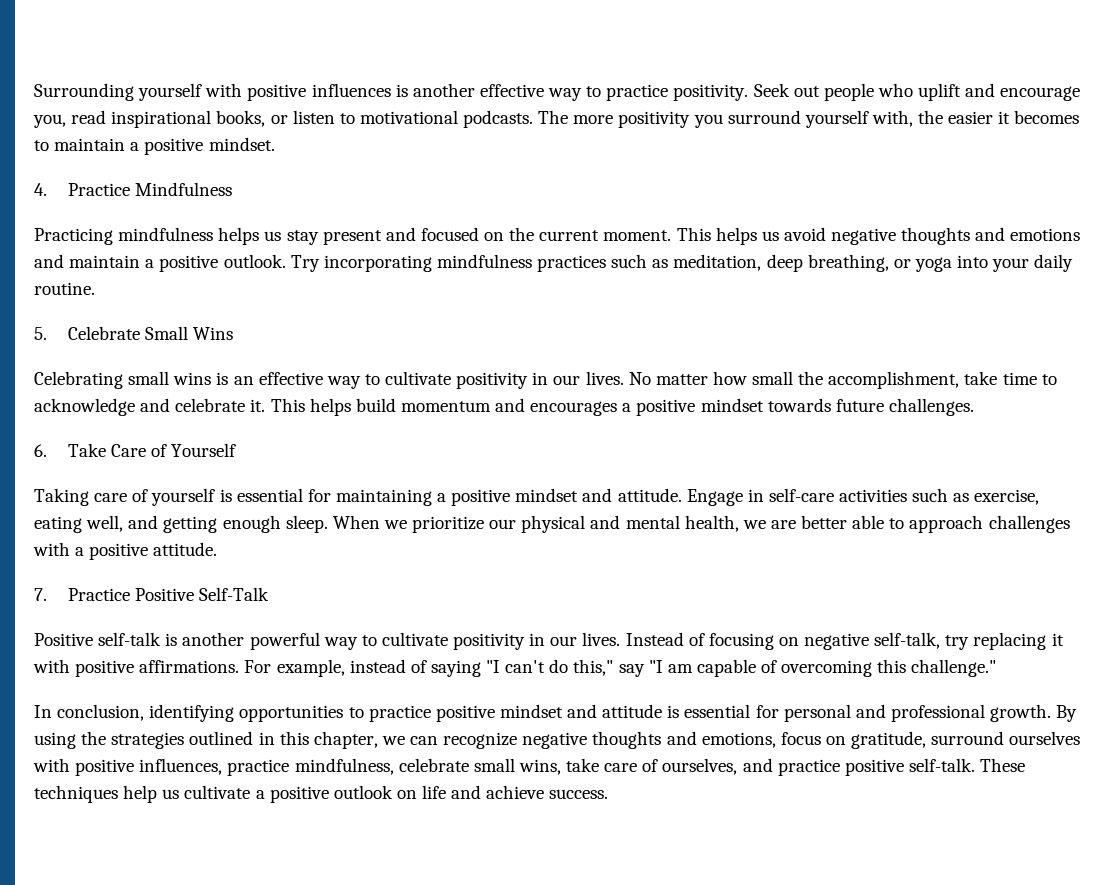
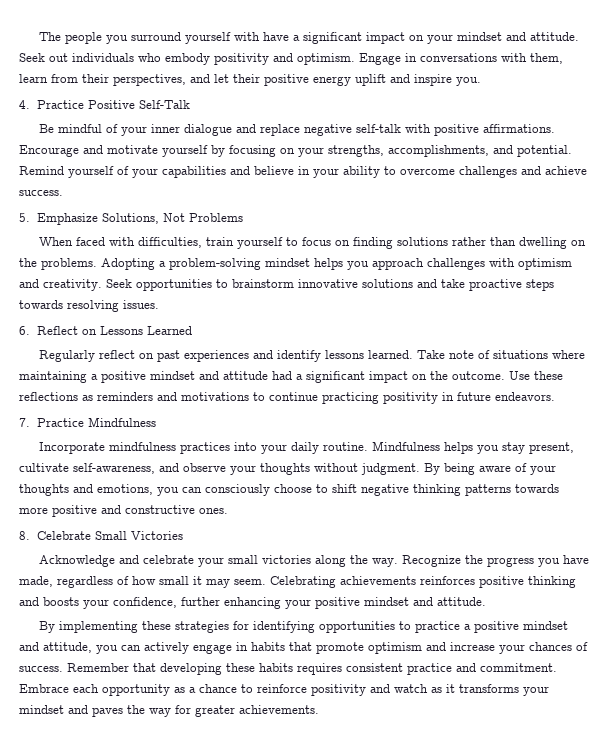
- Surrounding yourself with positive influences is another effective way to practice positivity. Seek out people who uplift and encourage you, read inspirational books, or listen to motivational podcasts. The more positivity you surround yourself with, the easier it becomes to maintain a positive mindset.
- 4. Practice Mindfulness
- Practicing mindfulness helps us stay present and focused on the current moment. This helps us avoid negative thoughts and emotions and maintain a positive outlook. Try incorporating mindfulness practices such as meditation, deep breathing, or yoga into your daily routine.
- 5. Celebrate Small Wins
- Celebrating small wins is an effective way to cultivate positivity in our lives. No matter how small the accomplishment, take time to acknowledge and celebrate it. This helps build momentum and encourages a positive mindset towards future challenges.
- 6. Take Care of Yourself
- Taking care of yourself is essential for maintaining a positive mindset and attitude. Engage in self-care activities such as exercise, eating well, and getting enough sleep. When we prioritize our physical and mental health, we are better able to approach challenges with a positive attitude.
- 7. Practice Positive Self-Talk
- Positive self-talk is another powerful way to cultivate positivity in our lives. Instead of focusing on negative self-talk, try replacing it with positive affirmations. For example, instead of saying "I can't do this," say "I am capable of overcoming this challenge."
- In conclusion, identifying opportunities to practice positive mindset and attitude is essential for personal and professional growth. By using the strategies outlined in this chapter, we can recognize negative thoughts and emotions, focus on gratitude, surround ourselves with positive influences, practice mindfulness, celebrate small wins, take care of ourselves, and practice positive self-talk. These techniques help us cultivate a positive outlook on life and achieve success.
+ The people you surround yourself with have a significant impact on your mindset and attitude. Seek out individuals who embody positivity and optimism. Engage in conversations with them, learn from their perspectives, and let their positive energy uplift and inspire you.
+ 4. Practice Positive Self-Talk
+ Be mindful of your inner dialogue and replace negative self-talk with positive affirmations. Encourage and motivate yourself by focusing on your strengths, accomplishments, and potential. Remind yourself of your capabilities and believe in your ability to overcome challenges and achieve success.
+ 5. Emphasize Solutions, Not Problems
+ When faced with difficulties, train yourself to focus on finding solutions rather than dwelling on the problems. Adopting a problem-solving mindset helps you approach challenges with optimism and creativity. Seek opportunities to brainstorm innovative solutions and take proactive steps towards resolving issues.
+ 6. Reflect on Lessons Learned
+ Regularly reflect on past experiences and identify lessons learned. Take note of situations where maintaining a positive mindset and attitude had a significant impact on the outcome. Use these reflections as reminders and motivations to continue practicing positivity in future endeavors.
+ 7. Practice Mindfulness
+ Incorporate mindfulness practices into your daily routine. Mindfulness helps you stay present, cultivate self-awareness, and observe your thoughts without judgment. By being aware of your thoughts and emotions, you can consciously choose to shift negative thinking patterns towards more positive and constructive ones.
+ 8. Celebrate Small Victories
+ Acknowledge and celebrate your small victories along the way. Recognize the progress you have made, regardless of how small it may seem. Celebrating achievements reinforces positive thinking and boosts your confidence, further enhancing your positive mindset and attitude.
+ By implementing these strategies for identifying opportunities to practice a positive mindset and attitude, you can actively engage in habits that promote optimism and increase your chances of success. Remember that developing these habits requires consistent practice and commitment. Embrace each opportunity as a chance to reinforce positivity and watch as it transforms your mindset and paves the way for greater achievements.

